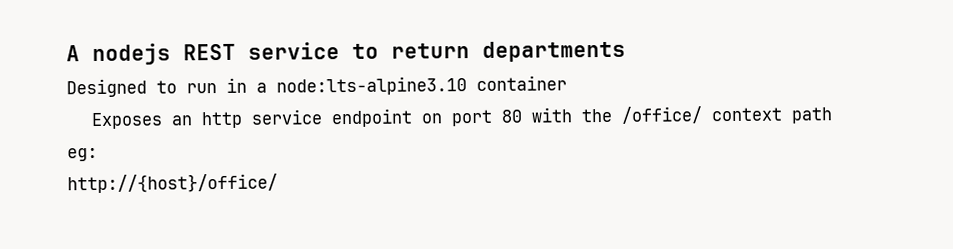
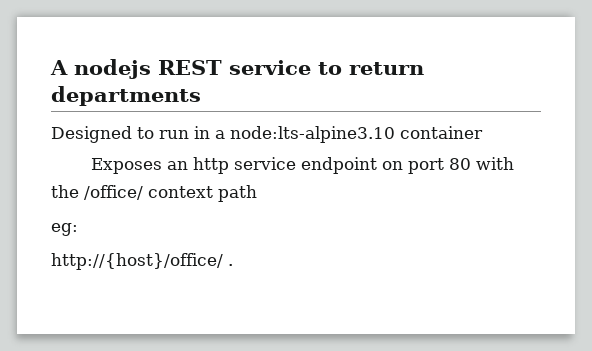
- http://{host}/office/
+ http://{host}/office/ .

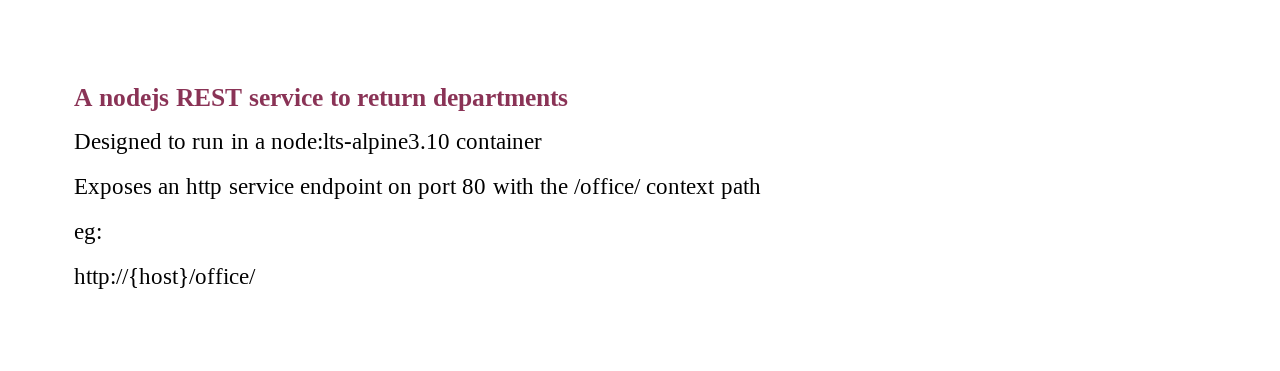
- http://{host}/office/ .
+ http://{host}/office/

